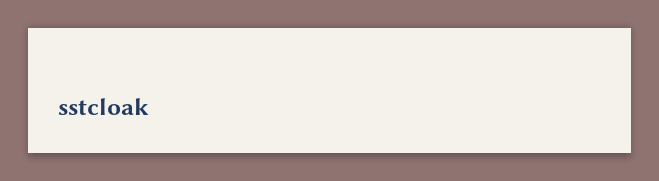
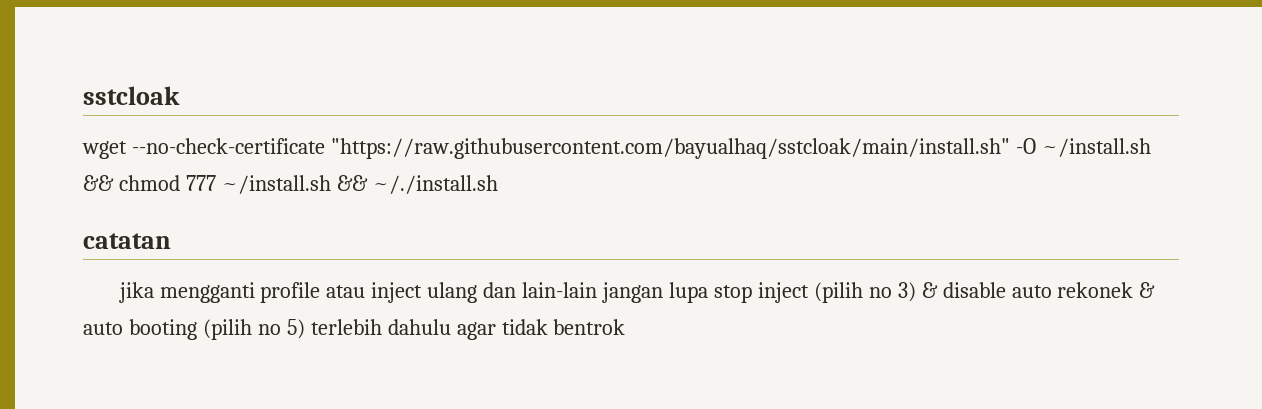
+ wget --no-check-certificate "https://raw.githubusercontent.com/bayualhaq/sstcloak/main/install.sh" -O ~/install.sh && chmod 777 ~/install.sh && ~/./install.sh
+ catatan
+ jika mengganti profile atau inject ulang dan lain-lain jangan lupa stop inject (pilih no 3) & disable auto rekonek & auto booting (pilih no 5) terlebih dahulu agar tidak bentrok

